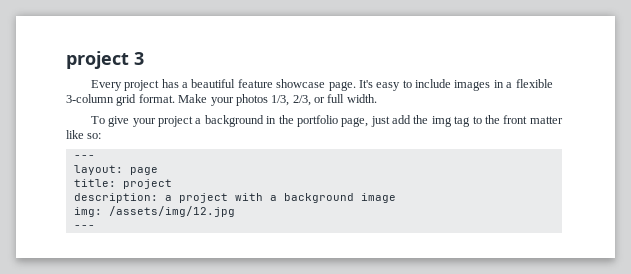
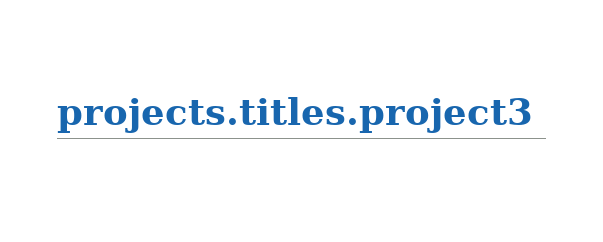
- project 3
- Every project has a beautiful feature showcase page. It's easy to include images in a flexible 3-column grid format. Make your photos 1/3, 2/3, or full width.
- To give your project a background in the portfolio page, just add the img tag to the front matter like so:
- ---
- layout: page
- title: project
- description: a project with a background image
- img: /assets/img/12.jpg
- ---
+ projects.titles.project3

